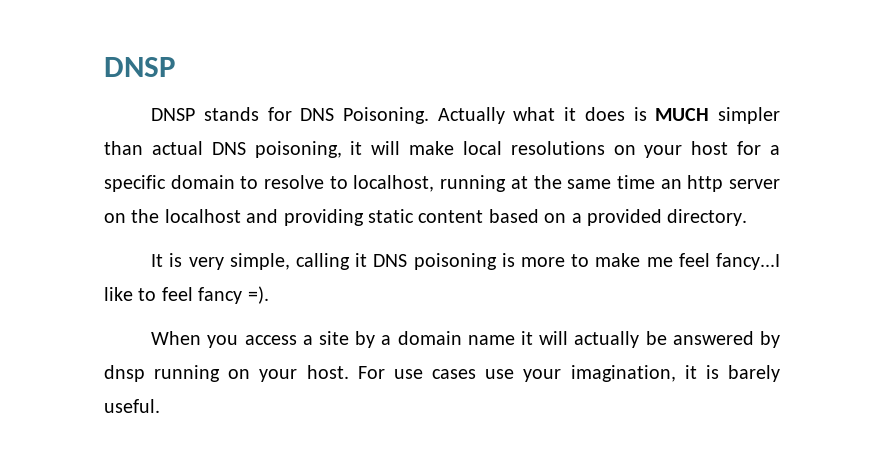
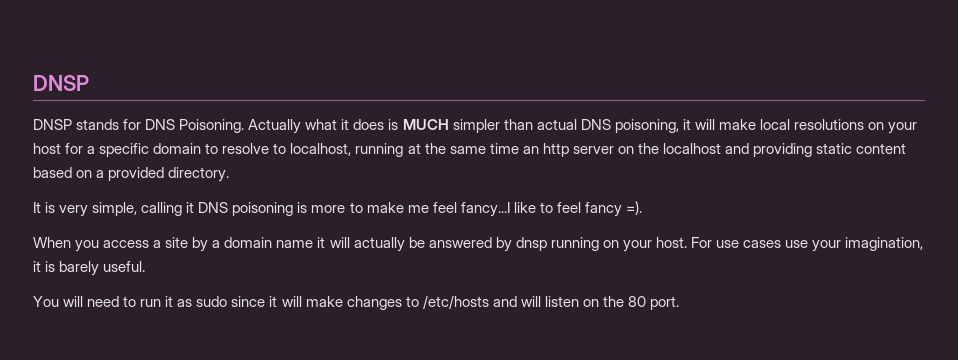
+ You will need to run it as sudo since it will make changes to /etc/hosts and will listen on the 80 port.

